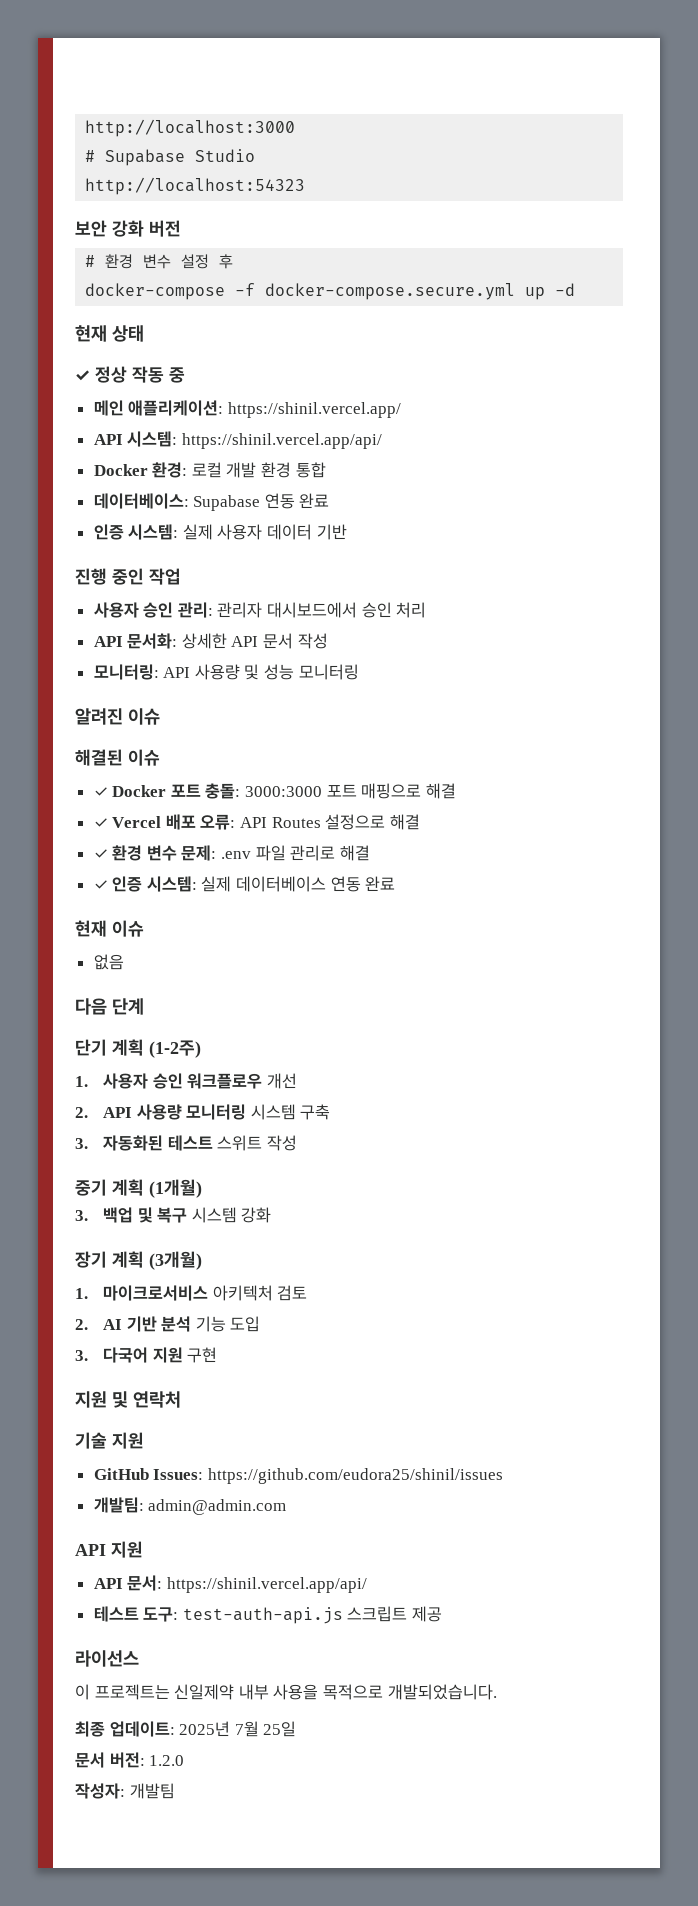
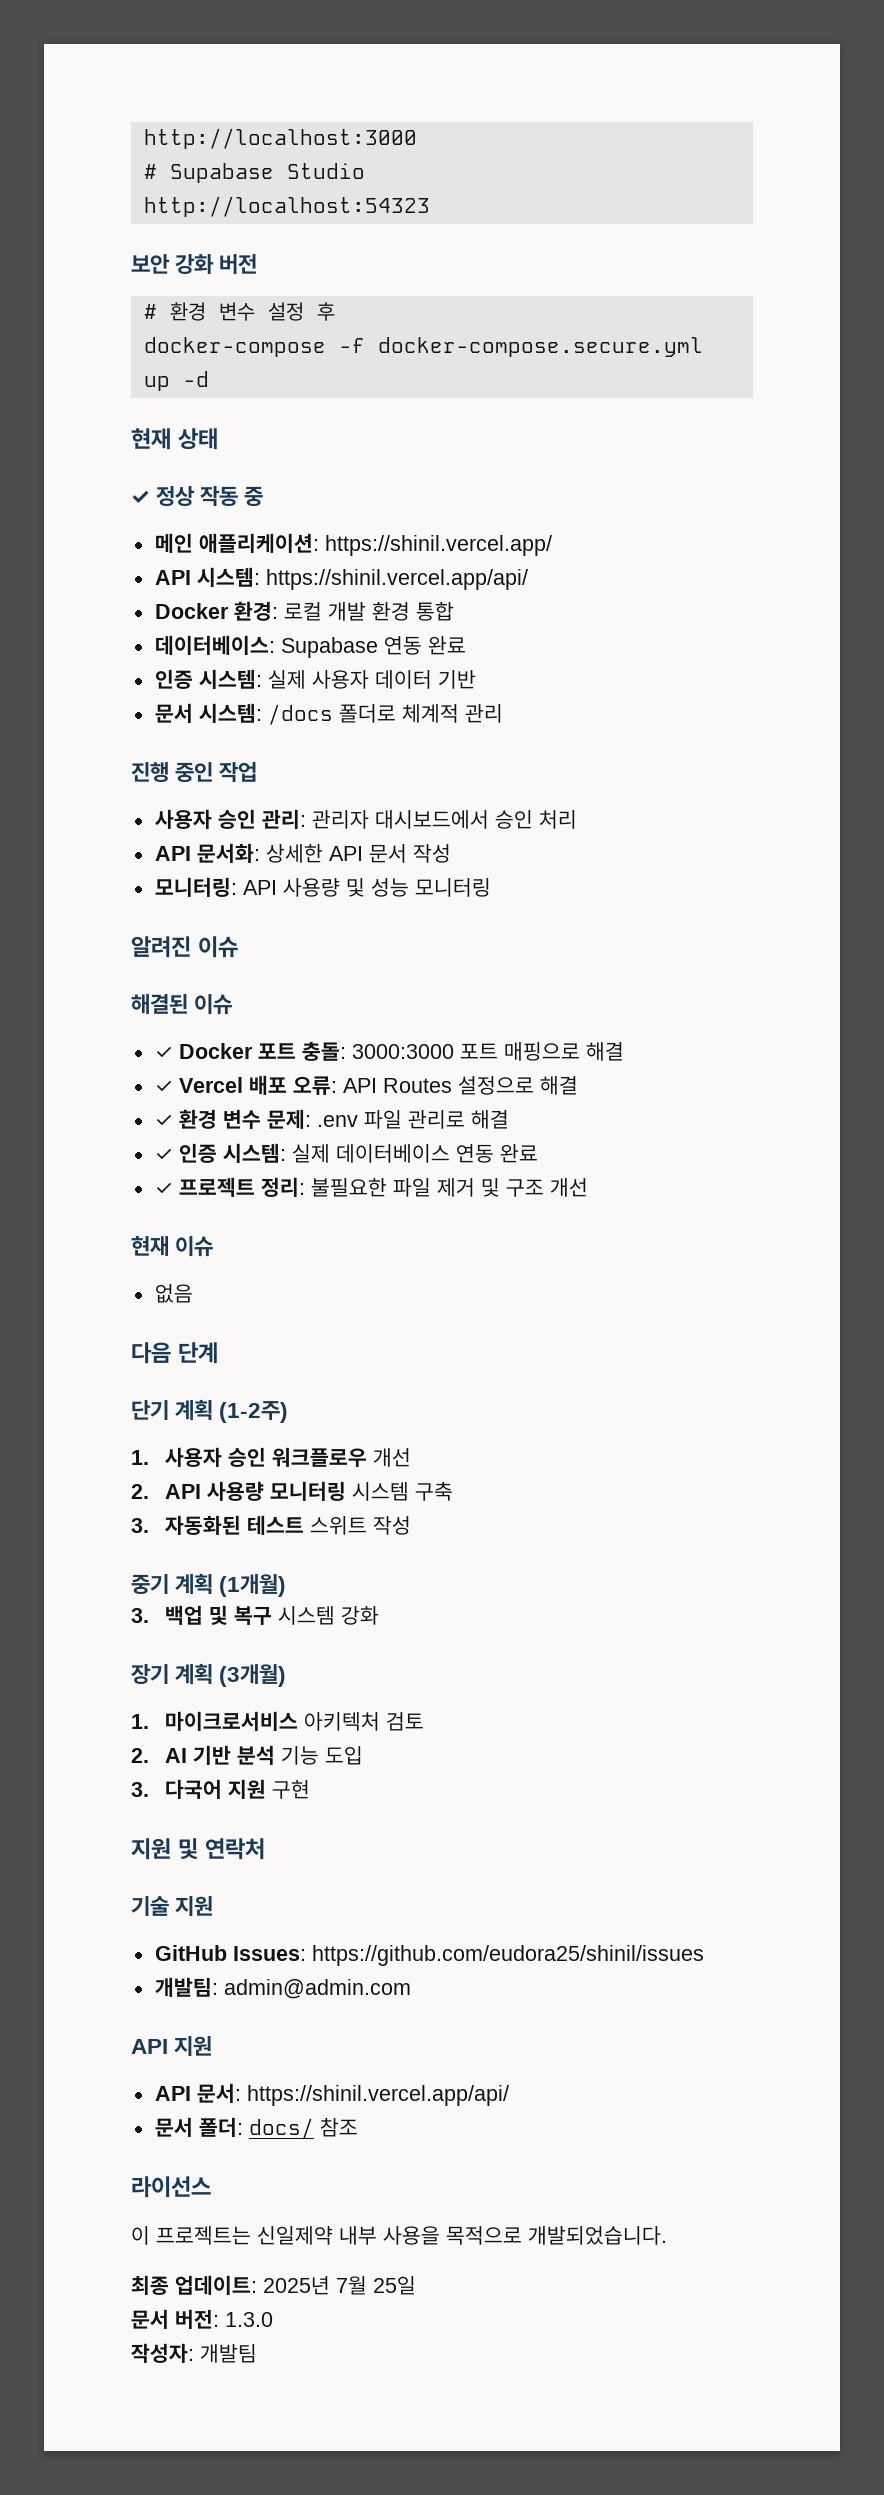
+ 문서 시스템: /docs 폴더로 체계적 관리
+ ✓ 프로젝트 정리: 불필요한 파일 제거 및 구조 개선
- 테스트 도구: test-auth-api.js 스크립트 제공
+ 문서 폴더: docs/ 참조
- 문서 버전: 1.2.0
+ 문서 버전: 1.3.0

